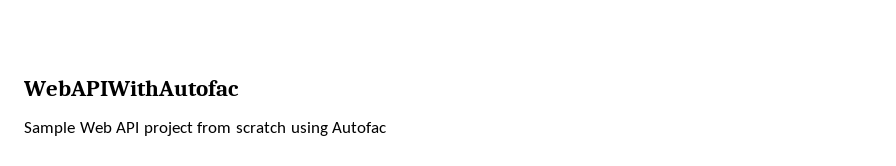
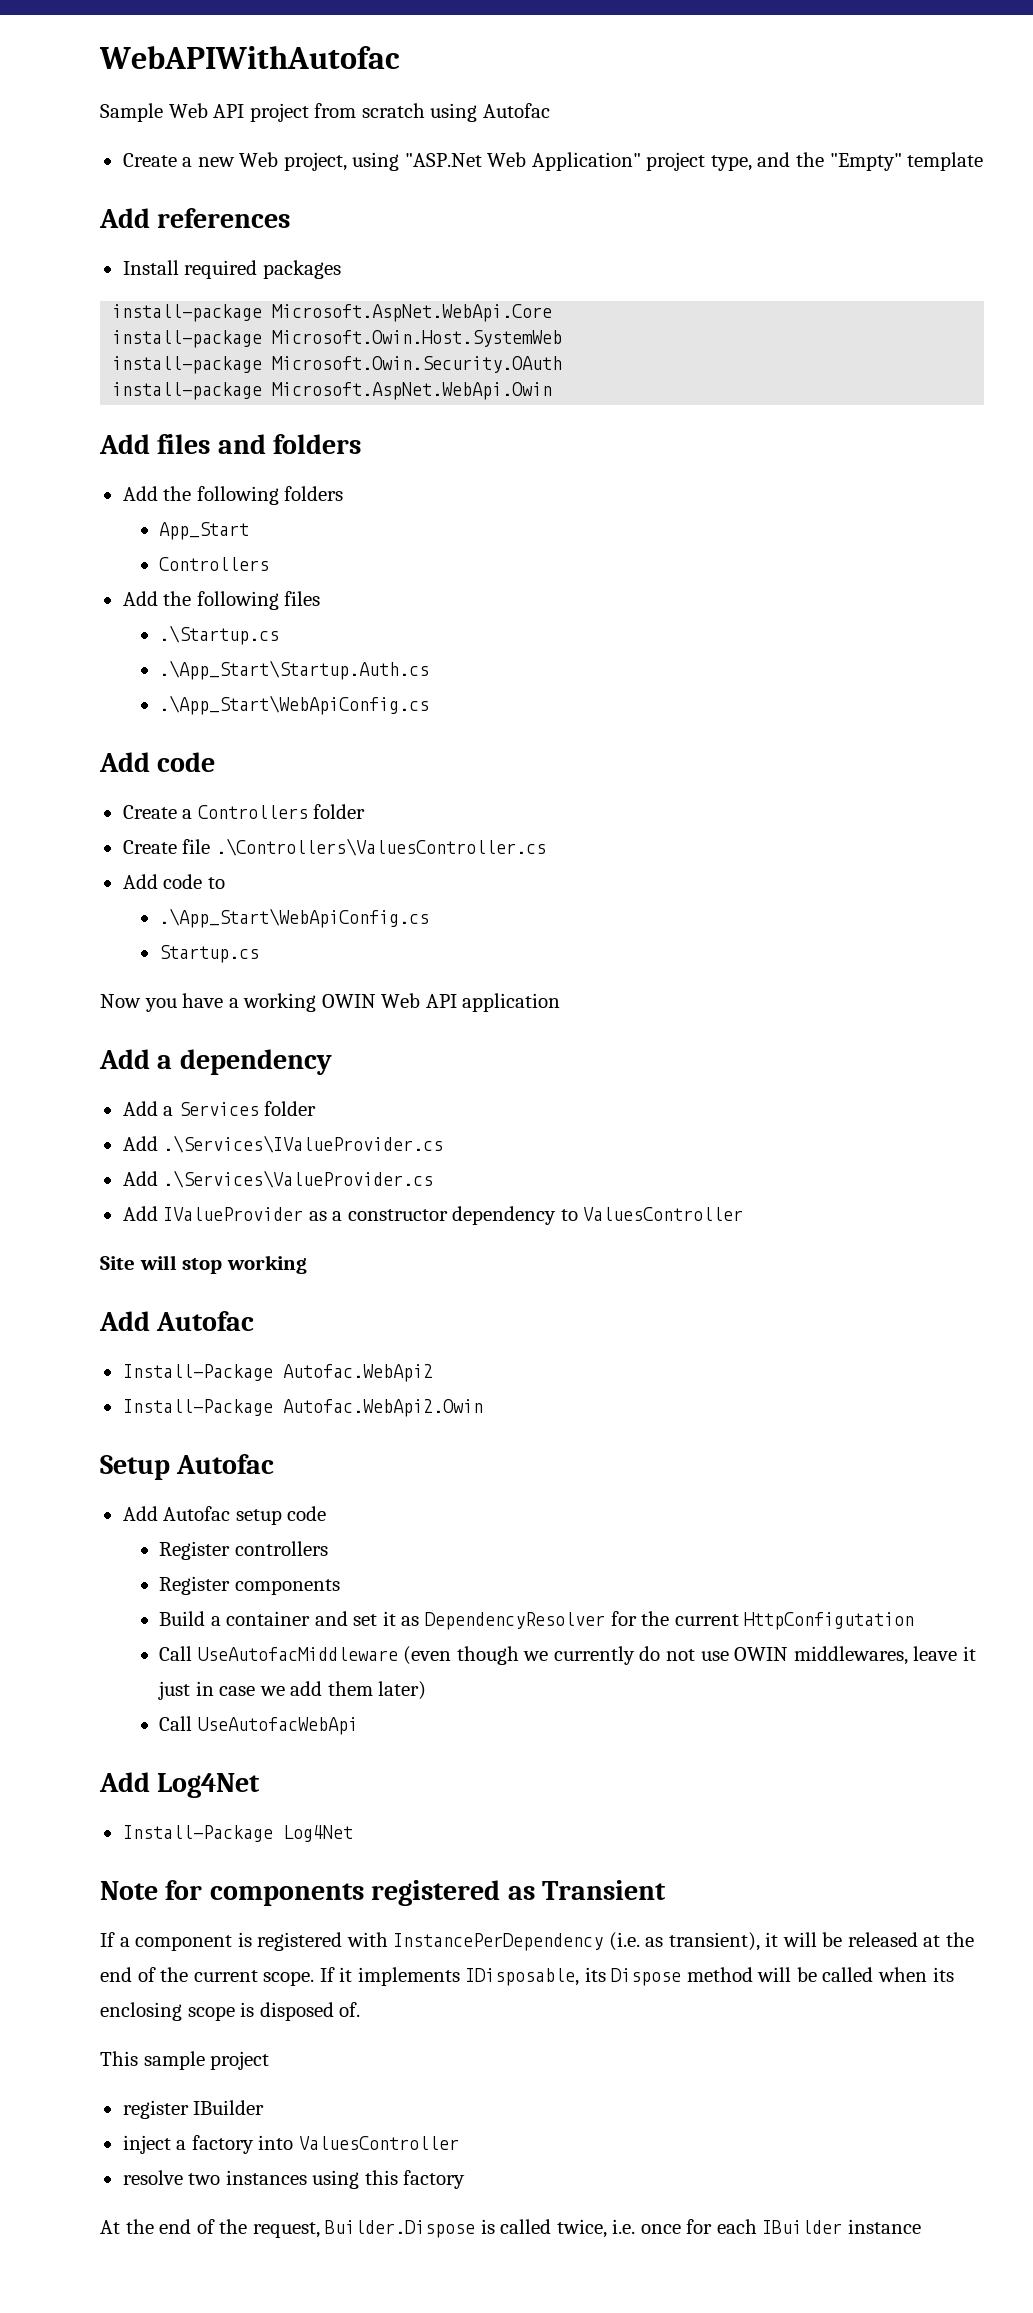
+ Create a new Web project, using "ASP.Net Web Application" project type, and the "Empty" template
+ Add references
+ Install required packages
+ install-package Microsoft.AspNet.WebApi.Core
+ install-package Microsoft.Owin.Host.SystemWeb
+ install-package Microsoft.Owin.Security.OAuth
+ install-package Microsoft.AspNet.WebApi.Owin
+ Add files and folders
+ Add the following folders
+ App_Start
+ Controllers
+ Add the following files
+ .\Startup.cs
+ .\App_Start\Startup.Auth.cs
+ .\App_Start\WebApiConfig.cs
+ Add code
+ Create a Controllers folder
+ Create file .\Controllers\ValuesController.cs
+ Add code to
+ .\App_Start\WebApiConfig.cs
+ Startup.cs
+ Now you have a working OWIN Web API application
+ Add a dependency
+ Add a Services folder
+ Add .\Services\IValueProvider.cs
+ Add .\Services\ValueProvider.cs
+ Add IValueProvider as a constructor dependency to ValuesController
+ Site will stop working
+ Add Autofac
+ Install-Package Autofac.WebApi2
+ Install-Package Autofac.WebApi2.Owin
+ Setup Autofac
+ Add Autofac setup code
+ Register controllers
+ Register components
+ Build a container and set it as DependencyResolver for the current HttpConfigutation
+ Call UseAutofacMiddleware (even though we currently do not use OWIN middlewares, leave it just in case we add them later)
+ Call UseAutofacWebApi
+ Add Log4Net
+ Install-Package Log4Net
+ Note for components registered as Transient
+ If a component is registered with InstancePerDependency (i.e. as transient), it will be released at the end of the current scope. If it implements IDisposable, its Dispose method will be called when its enclosing scope is disposed of.
+ This sample project
+ register IBuilder
+ inject a factory into ValuesController
+ resolve two instances using this factory
+ At the end of the request, Builder.Dispose is called twice, i.e. once for each IBuilder instance

